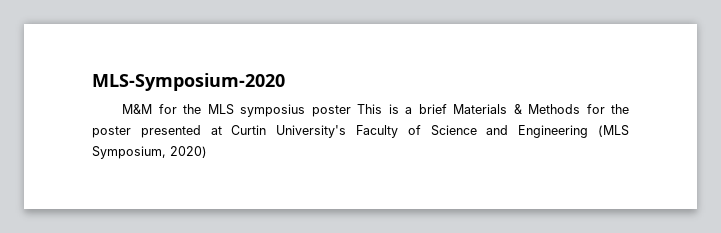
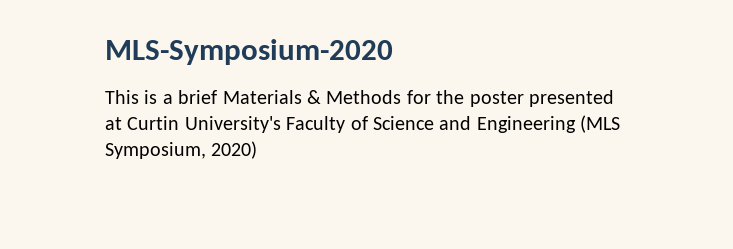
- M&M for the MLS symposius poster This is a brief Materials & Methods for the poster presented at Curtin University's Faculty of Science and Engineering (MLS Symposium, 2020)
+ This is a brief Materials & Methods for the poster presented at Curtin University's Faculty of Science and Engineering (MLS Symposium, 2020)

